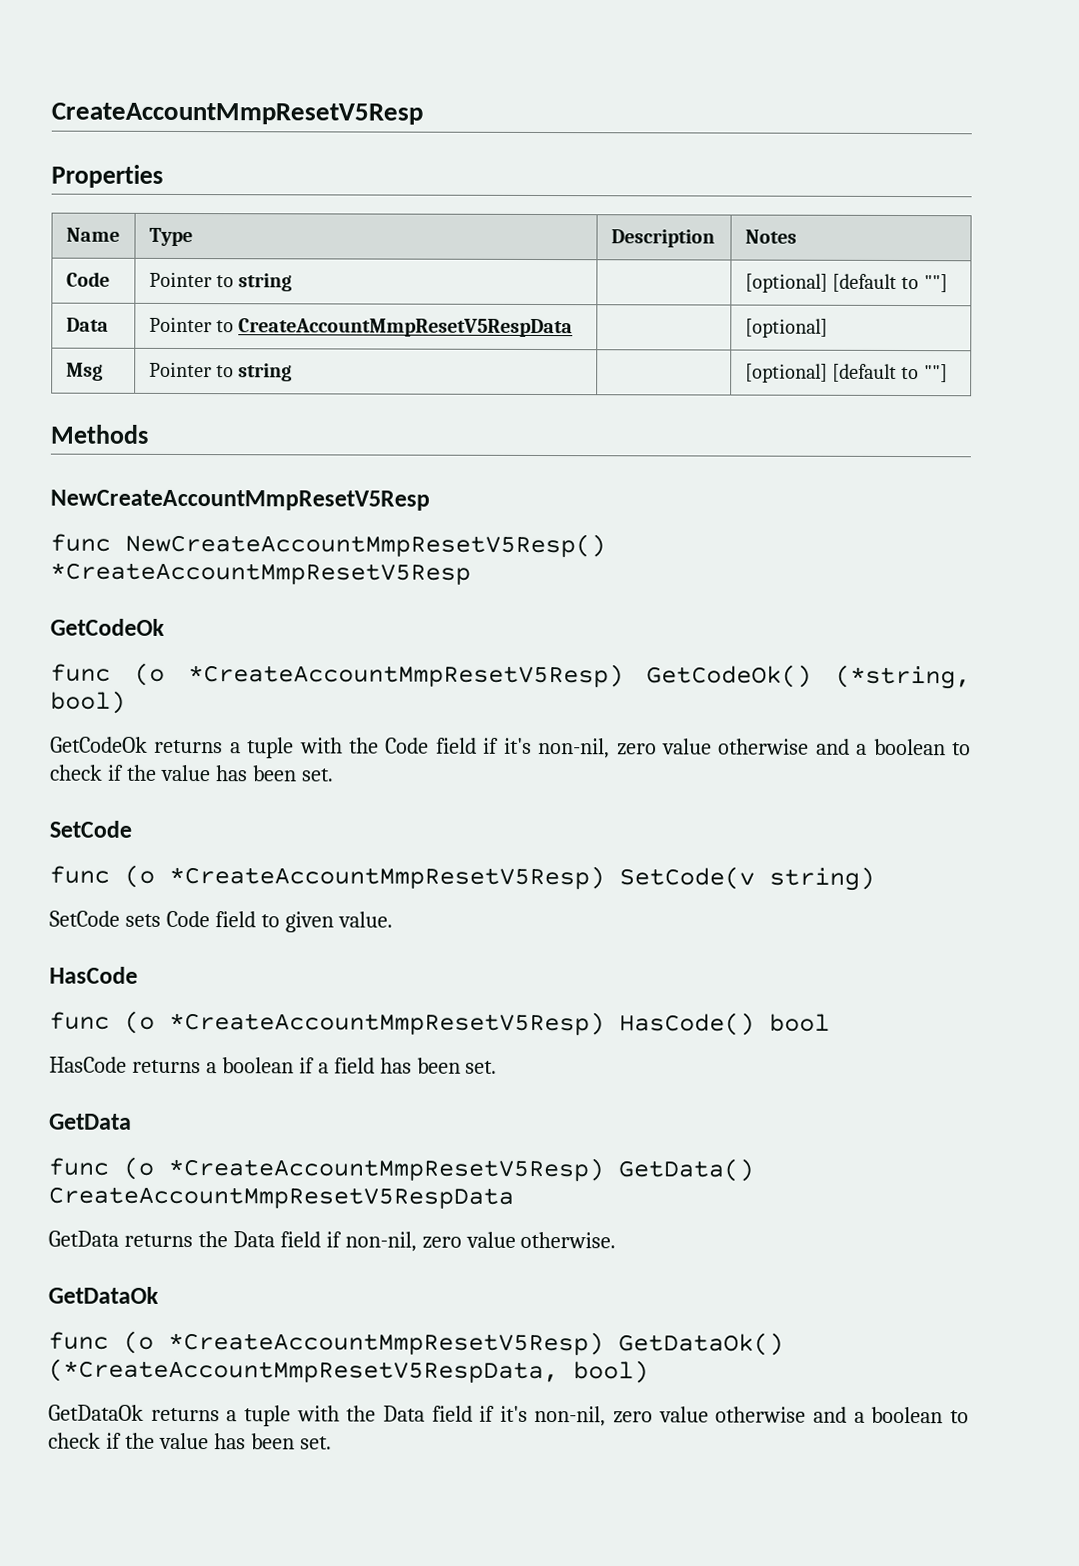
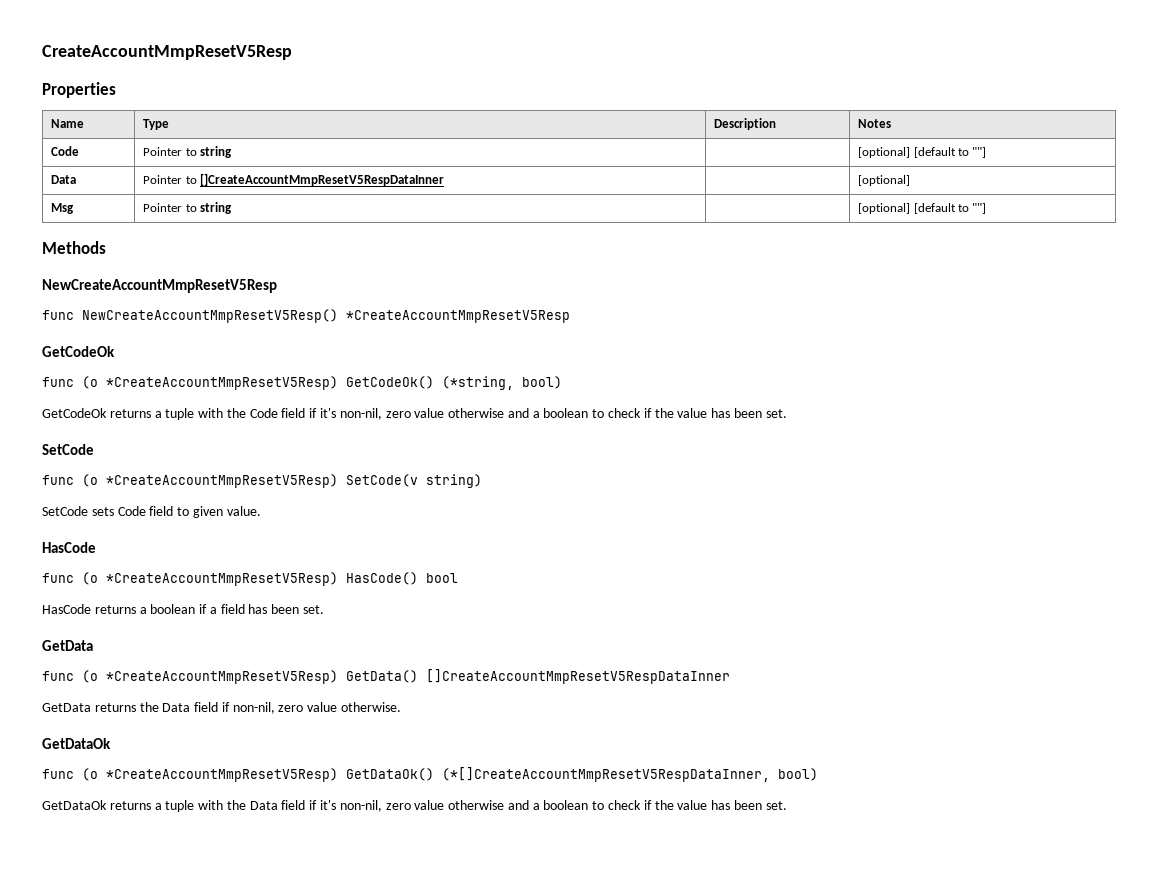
- Data | Pointer to CreateAccountMmpResetV5RespData | | [optional]
+ Data | Pointer to []CreateAccountMmpResetV5RespDataInner | | [optional]
- func (o *CreateAccountMmpResetV5Resp) GetData() CreateAccountMmpResetV5RespData
+ func (o *CreateAccountMmpResetV5Resp) GetData() []CreateAccountMmpResetV5RespDataInner
- func (o *CreateAccountMmpResetV5Resp) GetDataOk() (*CreateAccountMmpResetV5RespData, bool)
+ func (o *CreateAccountMmpResetV5Resp) GetDataOk() (*[]CreateAccountMmpResetV5RespDataInner, bool)

